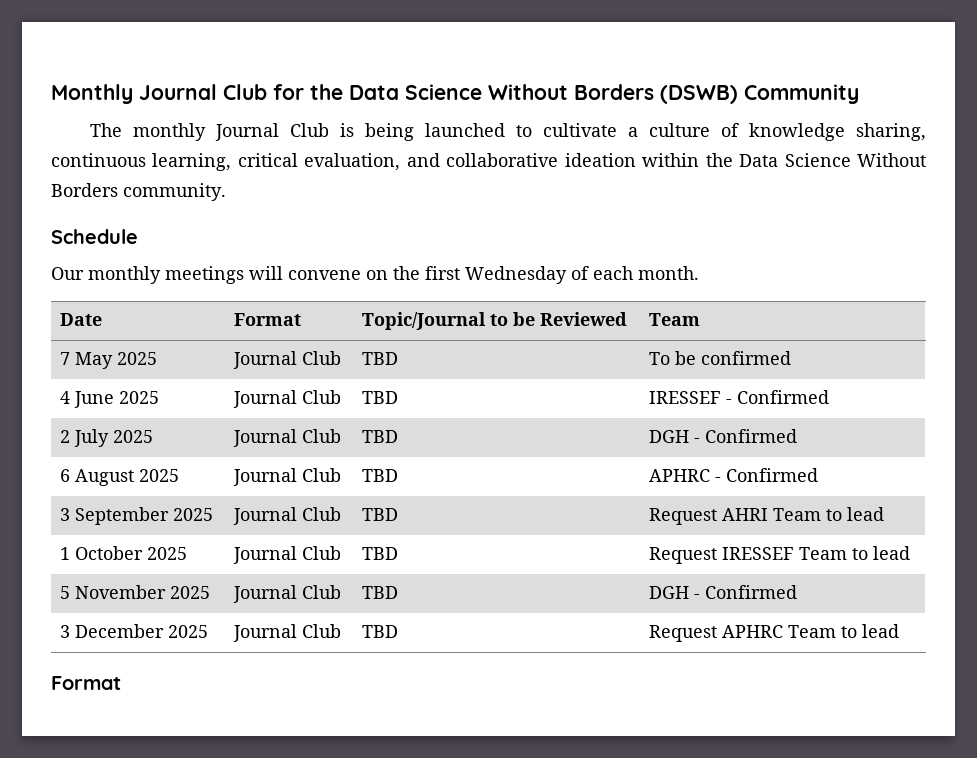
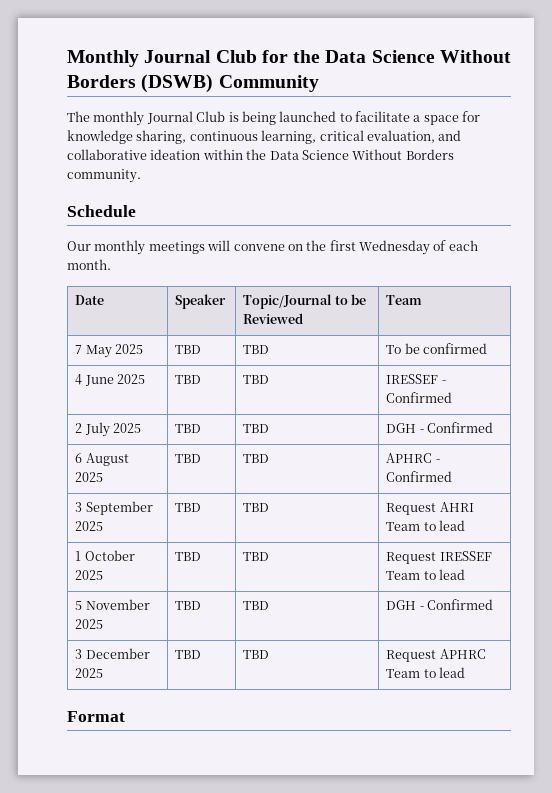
- The monthly Journal Club is being launched to cultivate a culture of knowledge sharing, continuous learning, critical evaluation, and collaborative ideation within the Data Science Without Borders community.
+ The monthly Journal Club is being launched to facilitate a space for knowledge sharing, continuous learning, critical evaluation, and collaborative ideation within the Data Science Without Borders community.
- Date | Format | Topic/Journal to be Reviewed | Team
+ Date | Speaker | Topic/Journal to be Reviewed | Team
- 7 May 2025 | Journal Club | TBD | To be confirmed
+ 7 May 2025 | TBD | TBD | To be confirmed
- 4 June 2025 | Journal Club | TBD | IRESSEF - Confirmed
+ 4 June 2025 | TBD | TBD | IRESSEF - Confirmed
- 2 July 2025 | Journal Club | TBD | DGH - Confirmed
+ 2 July 2025 | TBD | TBD | DGH - Confirmed
- 6 August 2025 | Journal Club | TBD | APHRC - Confirmed
+ 6 August 2025 | TBD | TBD | APHRC - Confirmed
- 3 September 2025 | Journal Club | TBD | Request AHRI Team to lead
+ 3 September 2025 | TBD | TBD | Request AHRI Team to lead
- 1 October 2025 | Journal Club | TBD | Request IRESSEF Team to lead
+ 1 October 2025 | TBD | TBD | Request IRESSEF Team to lead
- 5 November 2025 | Journal Club | TBD | DGH - Confirmed
+ 5 November 2025 | TBD | TBD | DGH - Confirmed
- 3 December 2025 | Journal Club | TBD | Request APHRC Team to lead
+ 3 December 2025 | TBD | TBD | Request APHRC Team to lead

